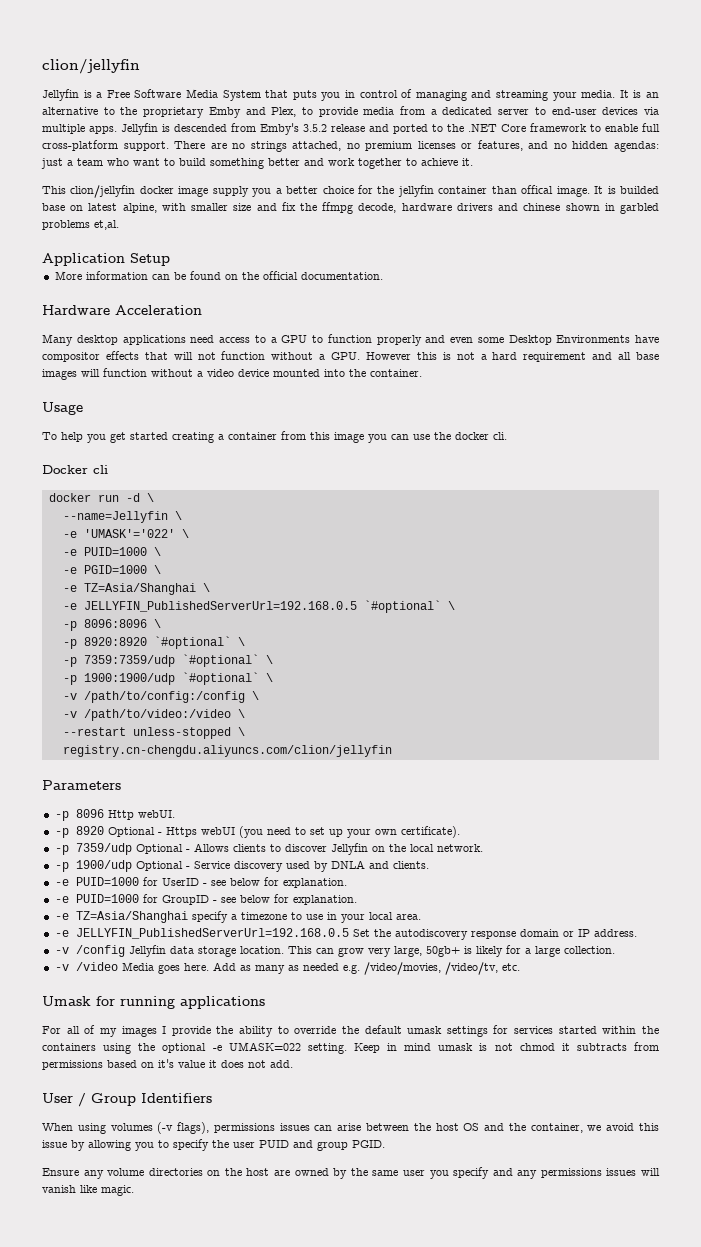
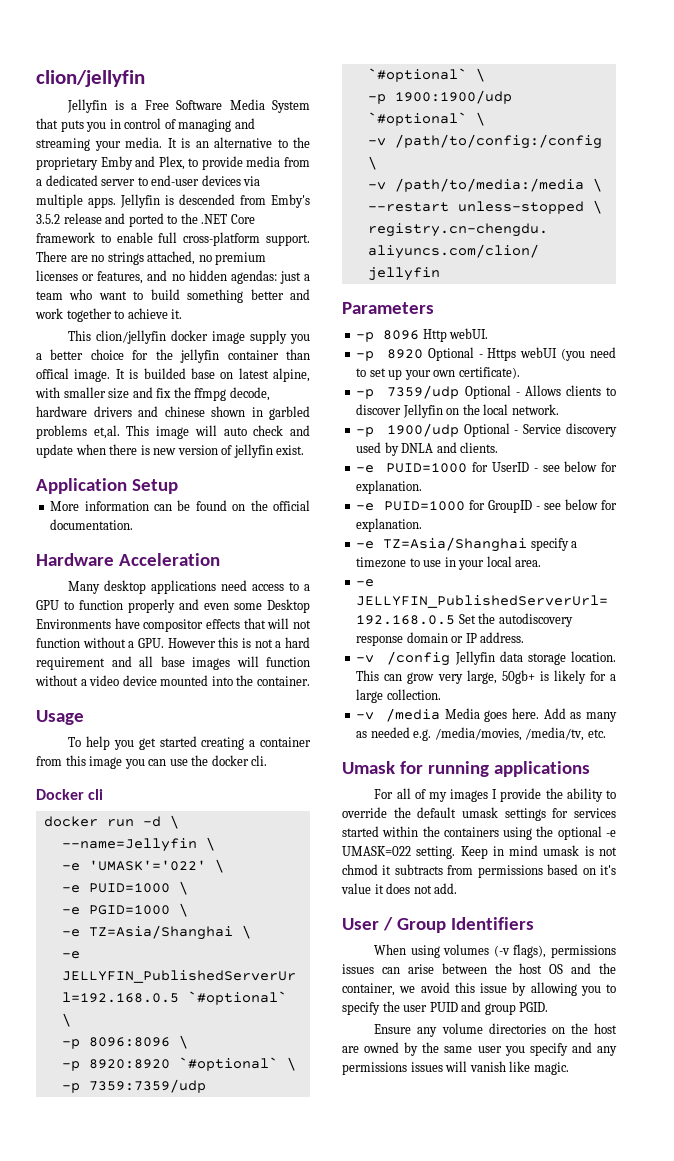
+ This image will auto check and update when there is new version of jellyfin exist.
- -v /path/to/video:/video \
+ -v /path/to/media:/media \
- -v /video Media goes here.
+ -v /media Media goes here.
- Add as many as needed e.g. /video/movies, /video/tv, etc.
+ Add as many as needed e.g. /media/movies, /media/tv, etc.

